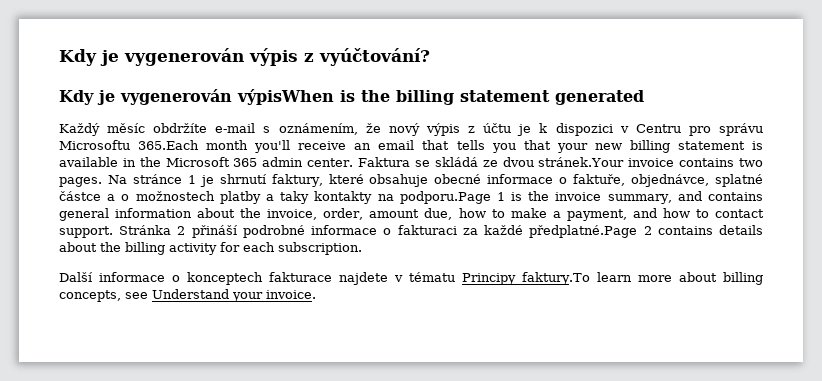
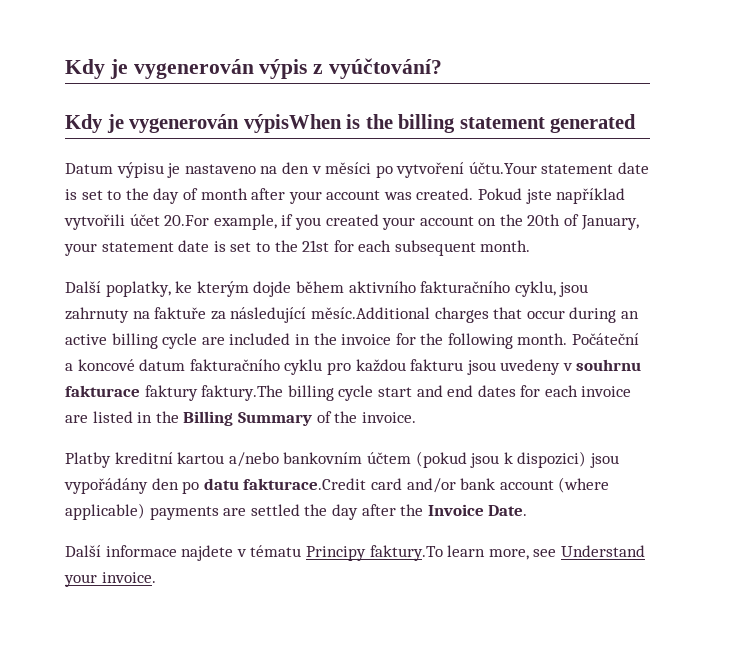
- Každý měsíc obdržíte e-mail s oznámením, že nový výpis z účtu je k dispozici v Centru pro správu Microsoftu 365.Each month you'll receive an email that tells you that your new billing statement is available in the Microsoft 365 admin center. Faktura se skládá ze dvou stránek.Your invoice contains two pages. Na stránce 1 je shrnutí faktury, které obsahuje obecné informace o faktuře, objednávce, splatné částce a o možnostech platby a taky kontakty na podporu.Page 1 is the invoice summary, and contains general information about the invoice, order, amount due, how to make a payment, and how to contact support. Stránka 2 přináší podrobné informace o fakturaci za každé předplatné.Page 2 contains details about the billing activity for each subscription.
+ Datum výpisu je nastaveno na den v měsíci po vytvoření účtu.Your statement date is set to the day of month after your account was created. Pokud jste například vytvořili účet 20.For example, if you created your account on the 20th of January, your statement date is set to the 21st for each subsequent month.
+ Další poplatky, ke kterým dojde během aktivního fakturačního cyklu, jsou zahrnuty na faktuře za následující měsíc.Additional charges that occur during an active billing cycle are included in the invoice for the following month. Počáteční a koncové datum fakturačního cyklu pro každou fakturu jsou uvedeny v souhrnu fakturace faktury faktury.The billing cycle start and end dates for each invoice are listed in the Billing Summary of the invoice.
+ Platby kreditní kartou a/nebo bankovním účtem (pokud jsou k dispozici) jsou vypořádány den po datu fakturace.Credit card and/or bank account (where applicable) payments are settled the day after the Invoice Date.
- Další informace o konceptech fakturace najdete v tématu Principy faktury.To learn more about billing concepts, see Understand your invoice.
+ Další informace najdete v tématu Principy faktury.To learn more, see Understand your invoice.

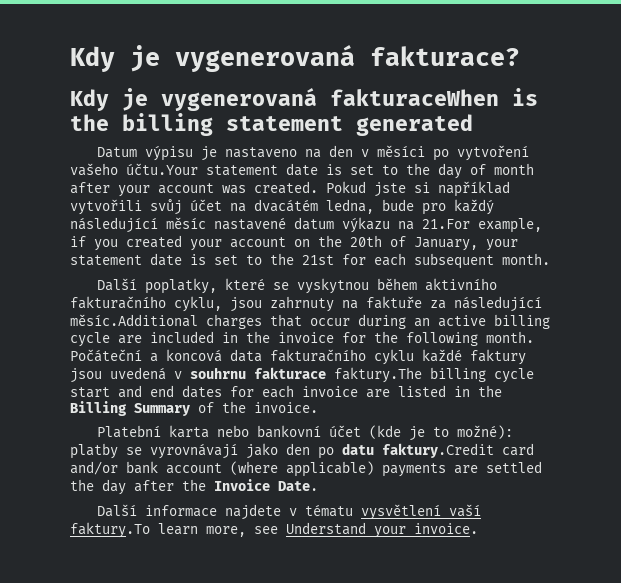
- Kdy je vygenerován výpis z vyúčtování?
- Kdy je vygenerován výpisWhen is the billing statement generated
+ Kdy je vygenerovaná fakturace?
+ Kdy je vygenerovaná fakturaceWhen is the billing statement generated
- Datum výpisu je nastaveno na den v měsíci po vytvoření účtu.Your statement date is set to the day of month after your account was created.
+ Datum výpisu je nastaveno na den v měsíci po vytvoření vašeho účtu.Your statement date is set to the day of month after your account was created.
- Pokud jste například vytvořili účet 20.For example, if you created your account on the 20th of January, your statement date is set to the 21st for each subsequent month.
+ Pokud jste si například vytvořili svůj účet na dvacátém ledna, bude pro každý následující měsíc nastavené datum výkazu na 21.For example, if you created your account on the 20th of January, your statement date is set to the 21st for each subsequent month.
- Další poplatky, ke kterým dojde během aktivního fakturačního cyklu, jsou zahrnuty na faktuře za následující měsíc.Additional charges that occur during an active billing cycle are included in the invoice for the following month.
+ Další poplatky, které se vyskytnou během aktivního fakturačního cyklu, jsou zahrnuty na faktuře za následující měsíc.Additional charges that occur during an active billing cycle are included in the invoice for the following month.
- Počáteční a koncové datum fakturačního cyklu pro každou fakturu jsou uvedeny v souhrnu fakturace faktury faktury.The billing cycle start and end dates for each invoice are listed in the Billing Summary of the invoice.
+ Počáteční a koncová data fakturačního cyklu každé faktury jsou uvedená v souhrnu fakturace faktury.The billing cycle start and end dates for each invoice are listed in the Billing Summary of the invoice.
- Platby kreditní kartou a/nebo bankovním účtem (pokud jsou k dispozici) jsou vypořádány den po datu fakturace.Credit card and/or bank account (where applicable) payments are settled the day after the Invoice Date.
+ Platební karta nebo bankovní účet (kde je to možné): platby se vyrovnávají jako den po datu faktury.Credit card and/or bank account (where applicable) payments are settled the day after the Invoice Date.
- Další informace najdete v tématu Principy faktury.To learn more, see Understand your invoice.
+ Další informace najdete v tématu vysvětlení vaší faktury.To learn more, see Understand your invoice.

